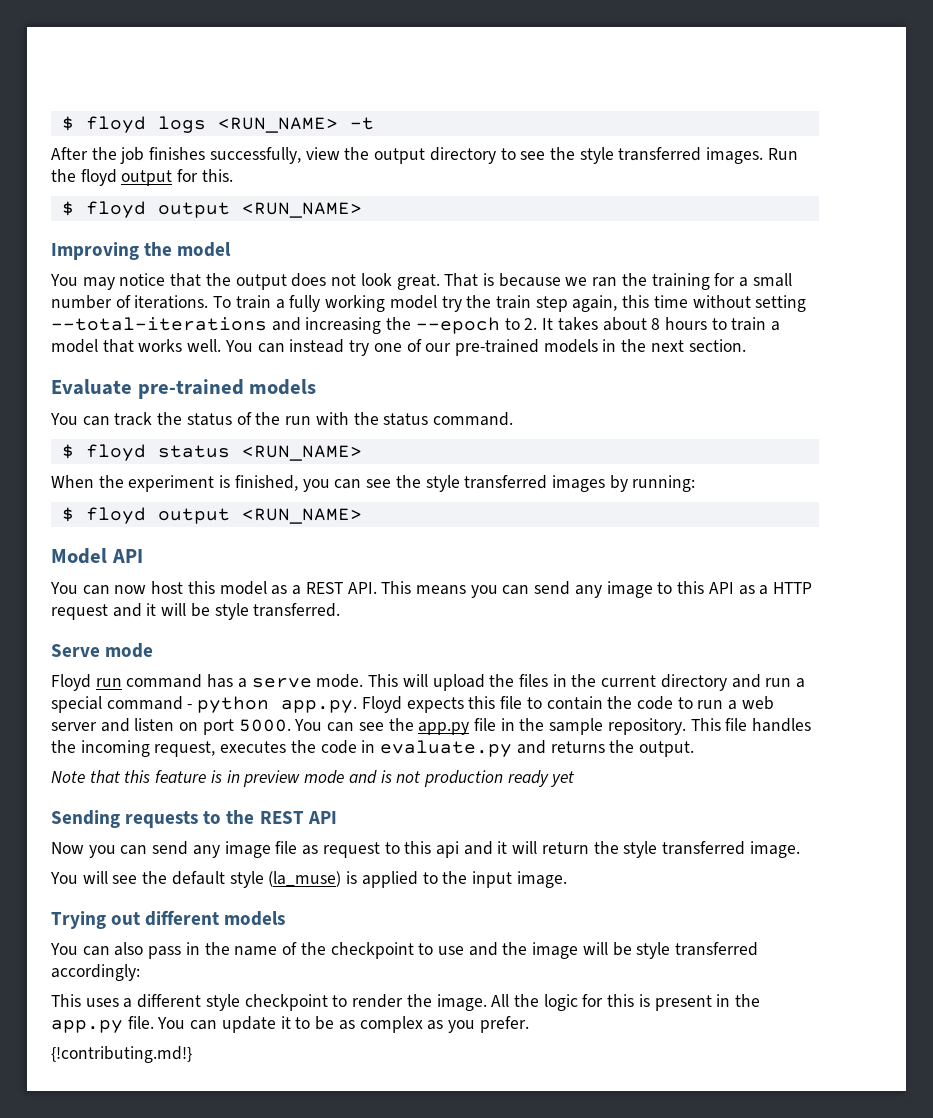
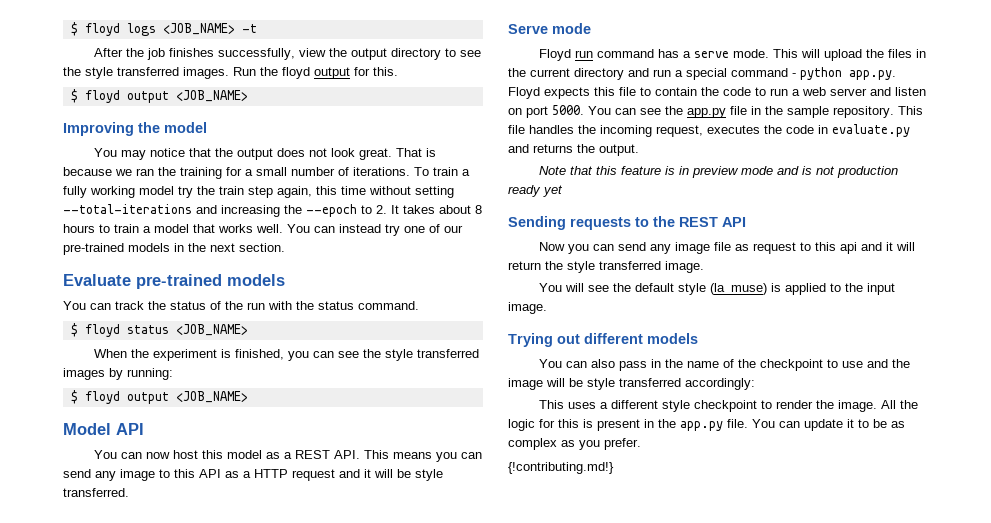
- $ floyd logs <RUN_NAME> -t
+ $ floyd logs <JOB_NAME> -t
  Run the floyd output for this.
- $ floyd output <RUN_NAME>
+ $ floyd output <JOB_NAME>
- $ floyd status <RUN_NAME>
+ $ floyd status <JOB_NAME>
  When the experiment is finished, you can see the style transferred images by running:
- $ floyd output <RUN_NAME>
+ $ floyd output <JOB_NAME>

